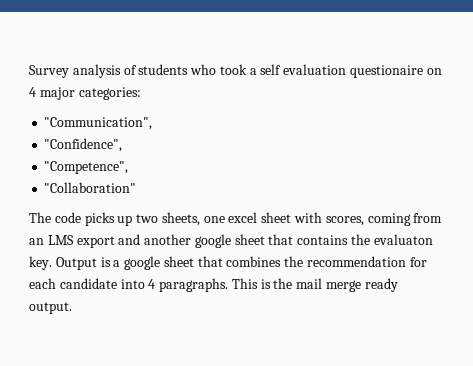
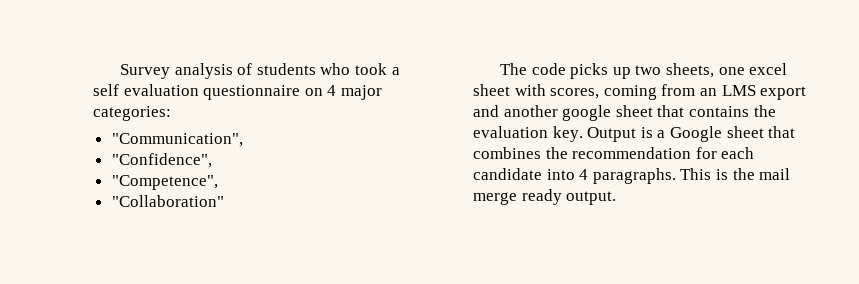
- Survey analysis of students who took a self evaluation questionaire on 4 major categories:
+ Survey analysis of students who took a self evaluation questionnaire on 4 major categories:
- The code picks up two sheets, one excel sheet with scores, coming from an LMS export and another google sheet that contains the evaluaton key.
+ The code picks up two sheets, one excel sheet with scores, coming from an LMS export and another google sheet that contains the evaluation key.
- Output is a google sheet that combines the recommendation for each candidate into 4 paragraphs.
+ Output is a Google sheet that combines the recommendation for each candidate into 4 paragraphs.

